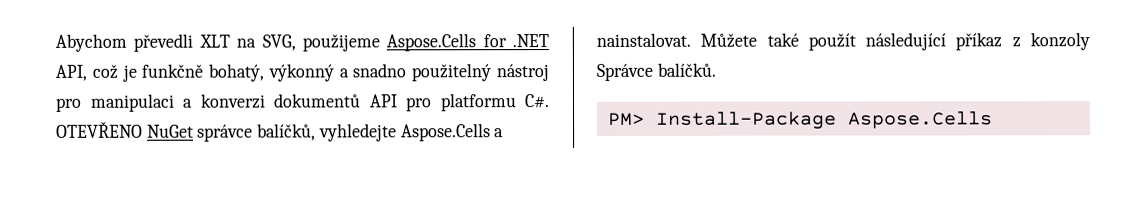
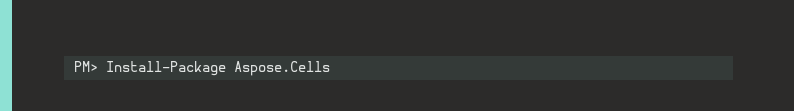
- Abychom převedli XLT na SVG, použijeme Aspose.Cells for .NET API, což je funkčně bohatý, výkonný a snadno použitelný nástroj pro manipulaci a konverzi dokumentů API pro platformu C#. OTEVŘENO NuGet správce balíčků, vyhledejte Aspose.Cells a nainstalovat. Můžete také použít následující příkaz z konzoly Správce balíčků.

